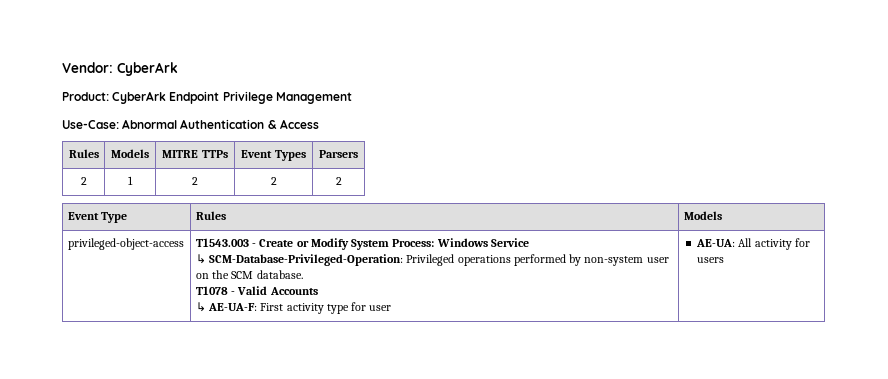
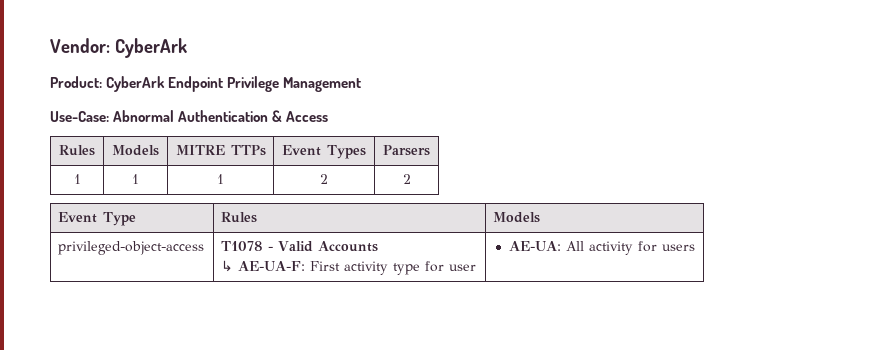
- 2 | 1 | 2 | 2 | 2
+ 1 | 1 | 1 | 2 | 2
- privileged-object-access | T1543.003 - Create or Modify System Process: Windows Service
- ↳ SCM-Database-Privileged-Operation: Privileged operations performed by non-system user on the SCM database.
- T1078 - Valid Accounts
+ privileged-object-access | T1078 - Valid Accounts

